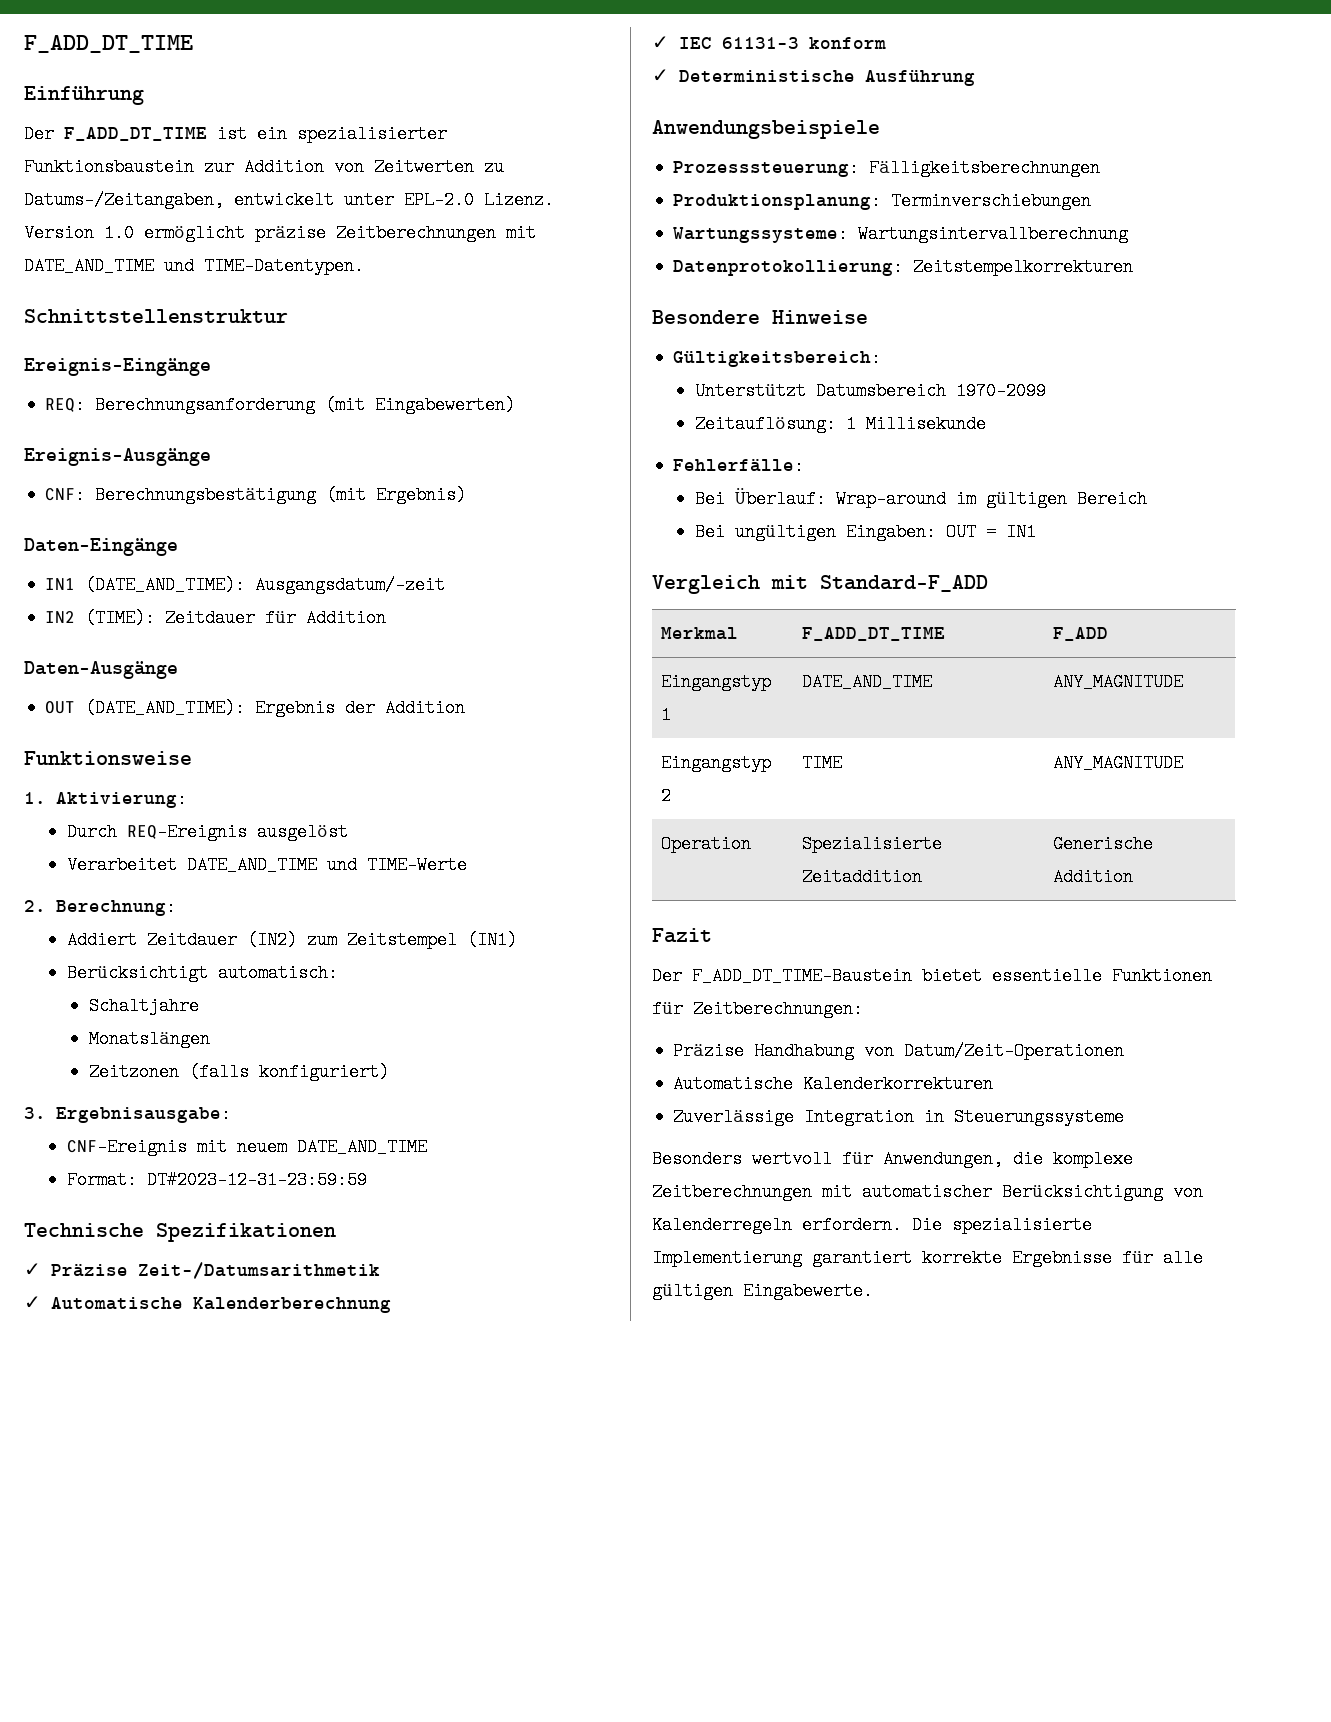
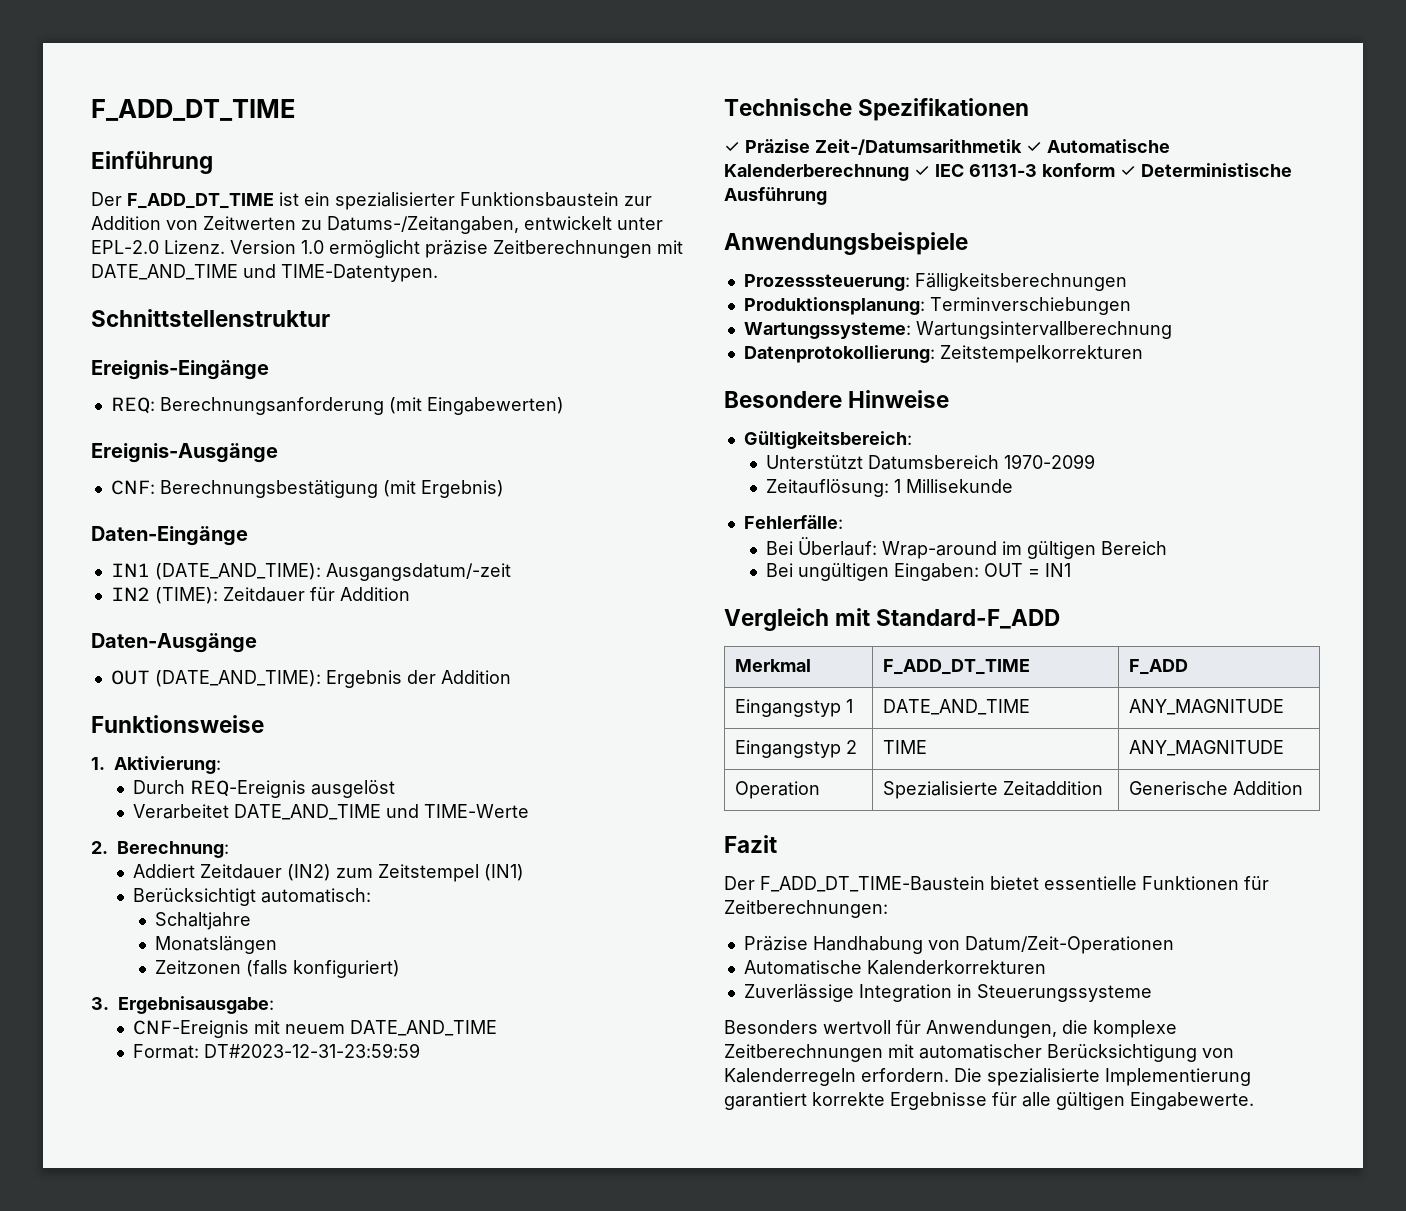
- ✓ Präzise Zeit-/Datumsarithmetik
- ✓ Automatische Kalenderberechnung
- ✓ IEC 61131-3 konform
- ✓ Deterministische Ausführung
+ ✓ Präzise Zeit-/Datumsarithmetik ✓ Automatische Kalenderberechnung ✓ IEC 61131-3 konform ✓ Deterministische Ausführung

